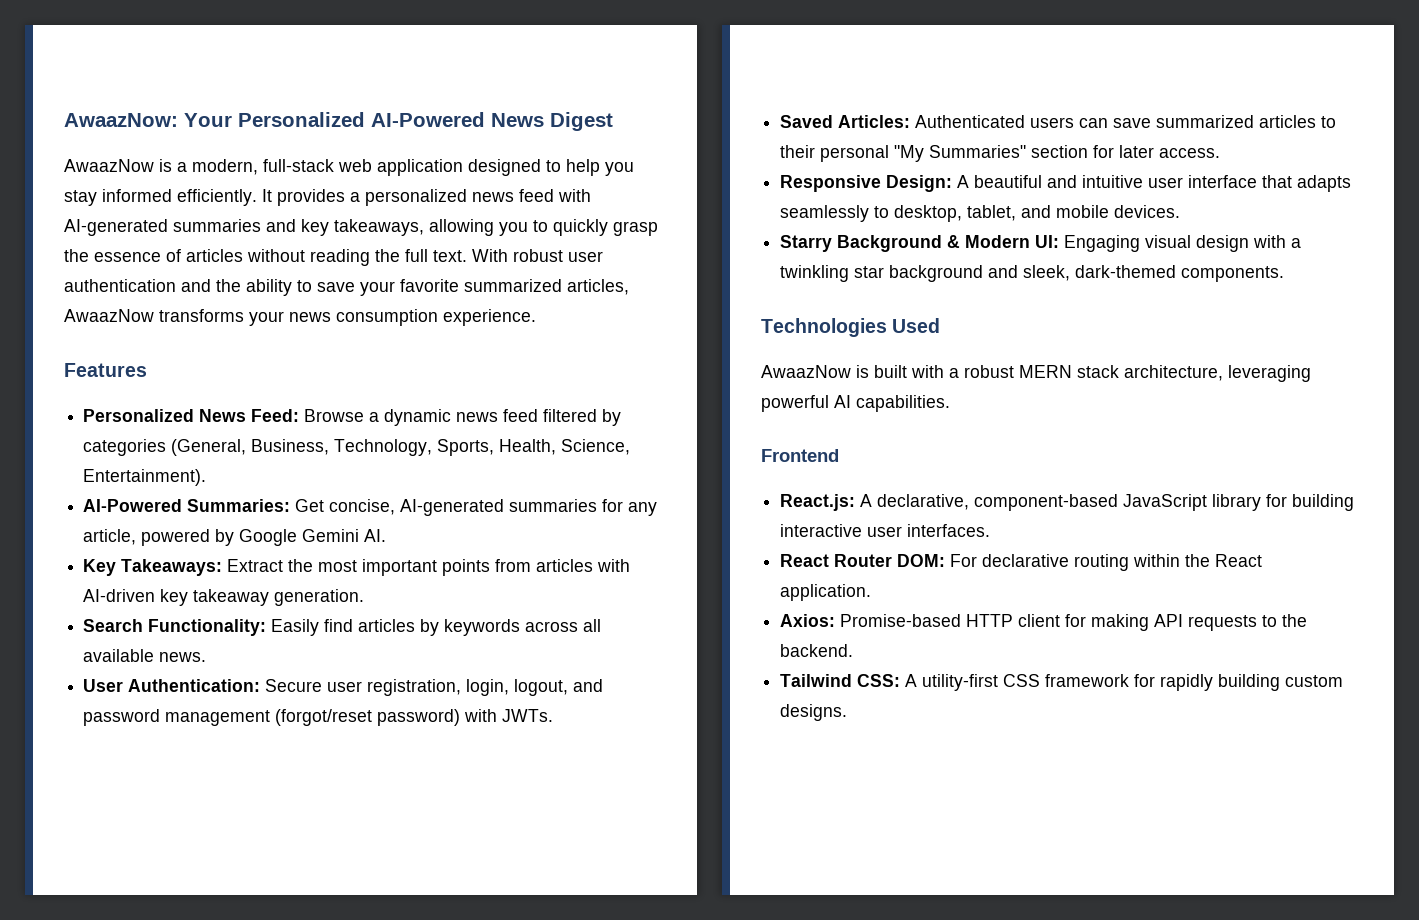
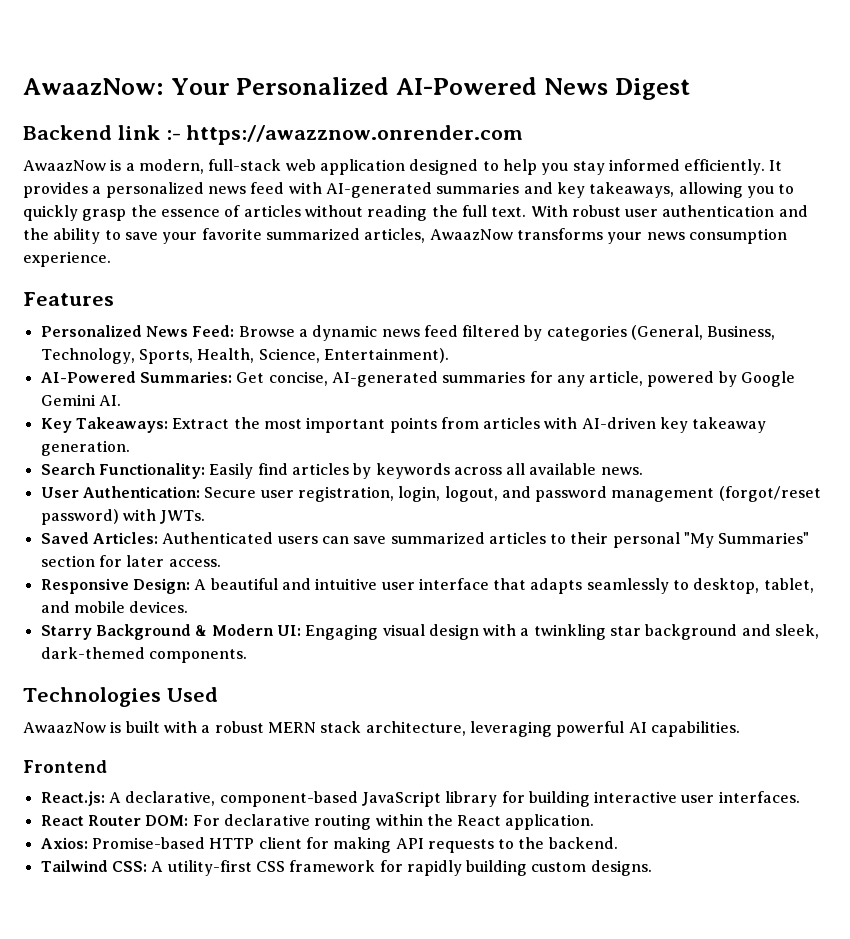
+ Backend link :- https://awazznow.onrender.com

